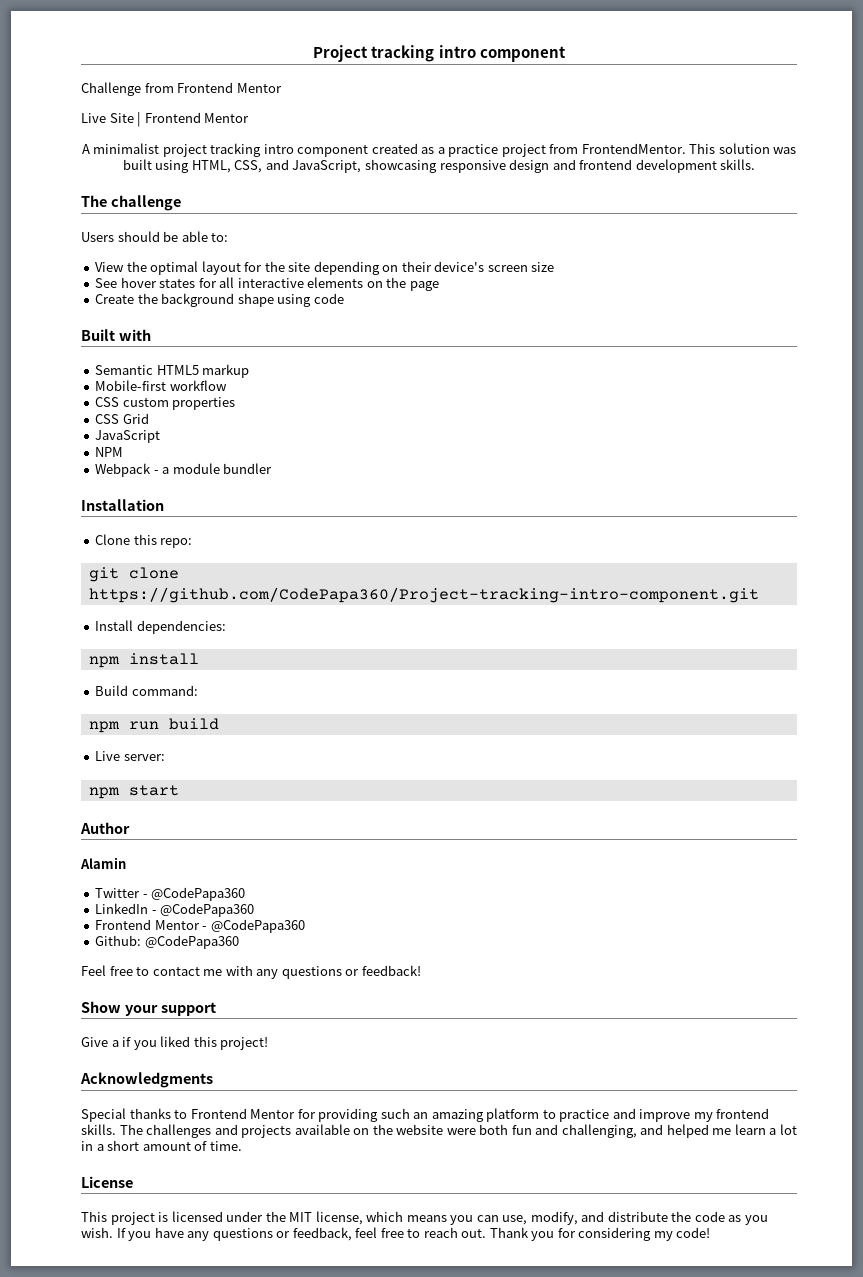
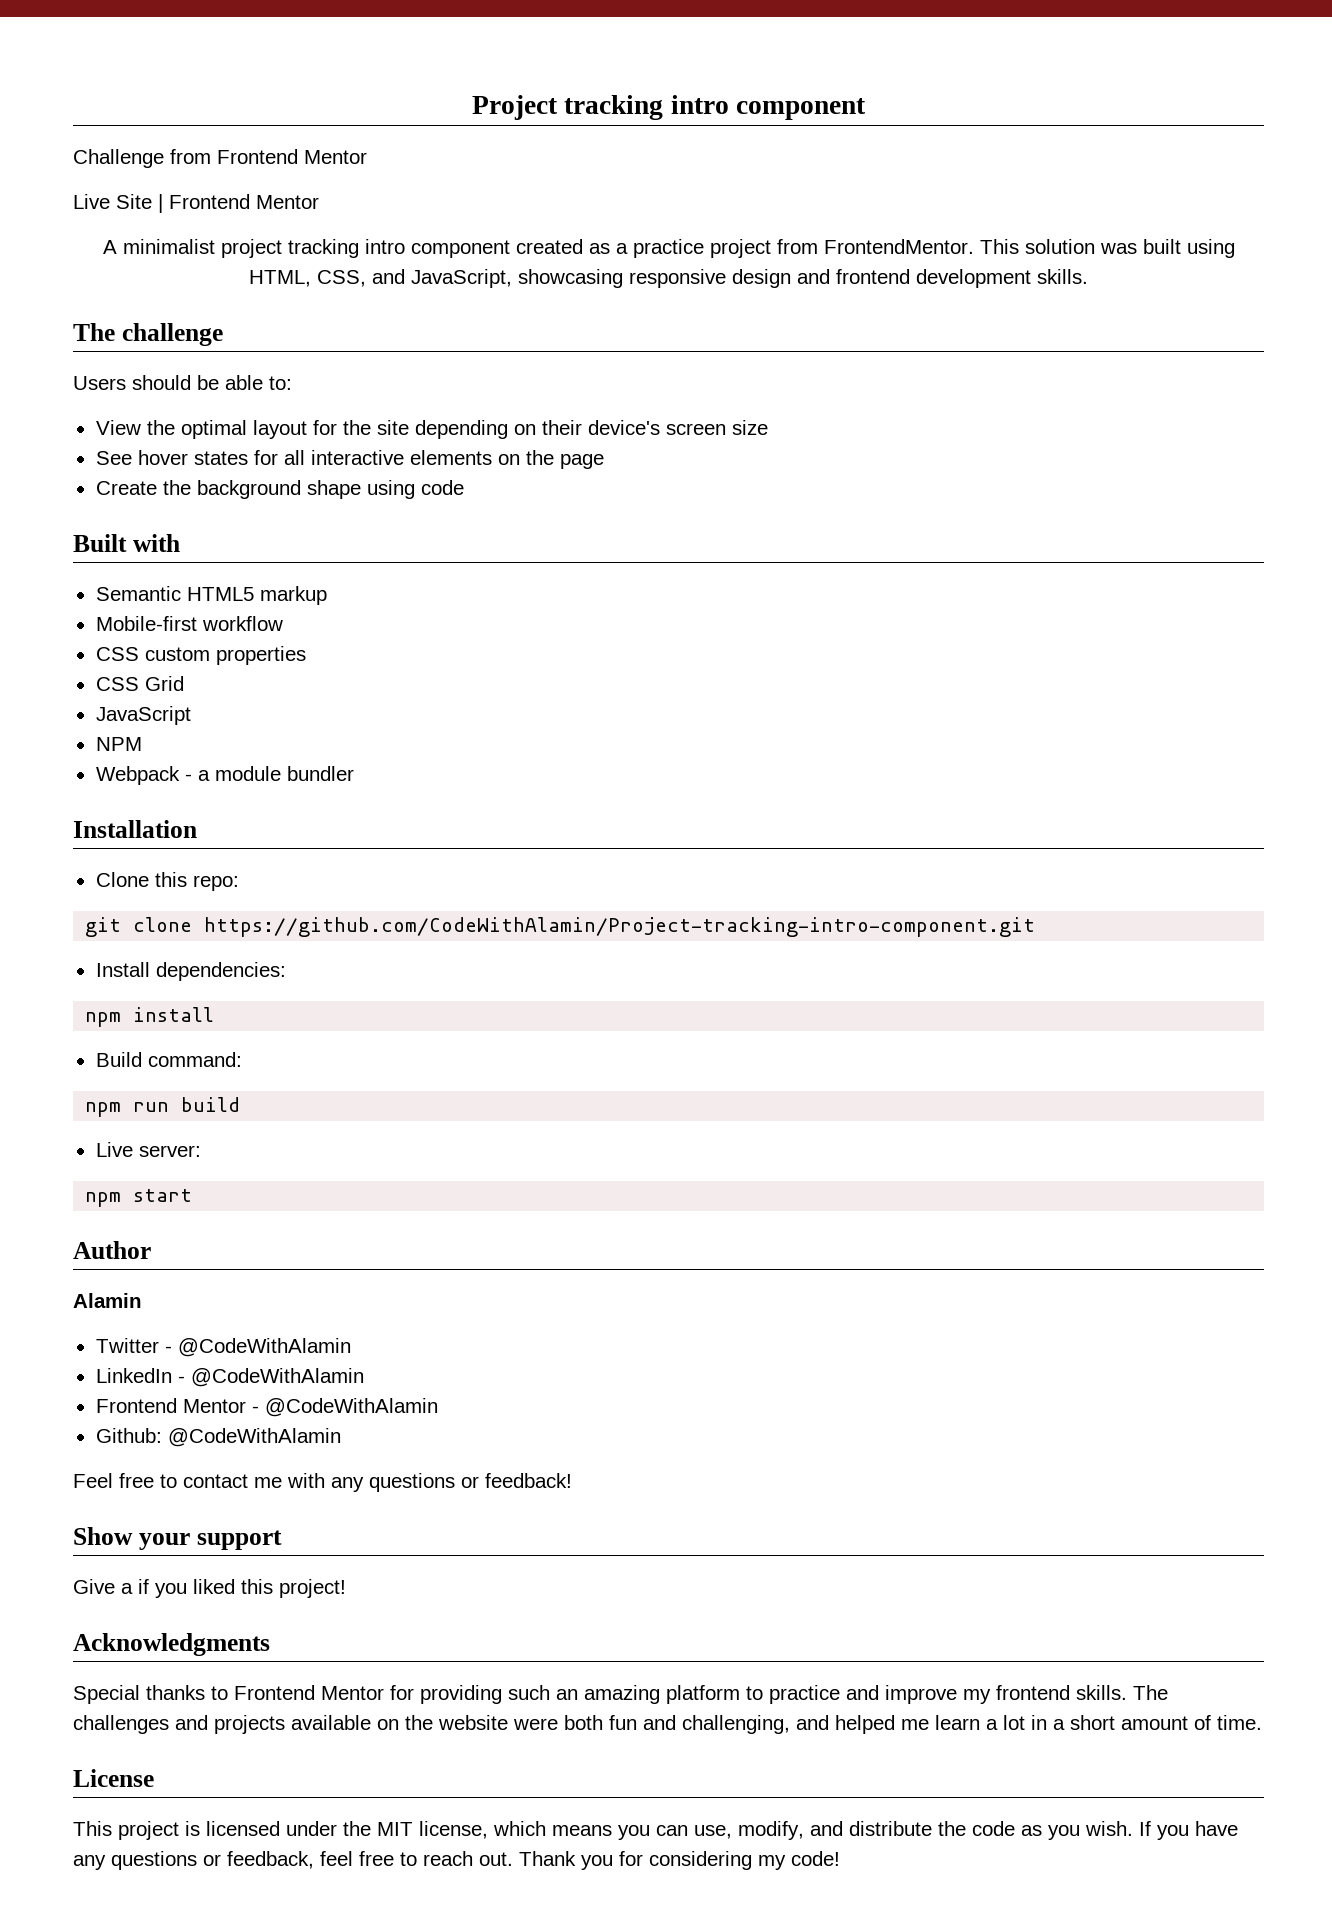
- git clone https://github.com/CodePapa360/Project-tracking-intro-component.git
+ git clone https://github.com/CodeWithAlamin/Project-tracking-intro-component.git
- Twitter - @CodePapa360
+ Twitter - @CodeWithAlamin
- LinkedIn - @CodePapa360
+ LinkedIn - @CodeWithAlamin
- Frontend Mentor - @CodePapa360
+ Frontend Mentor - @CodeWithAlamin
- Github: @CodePapa360
+ Github: @CodeWithAlamin

